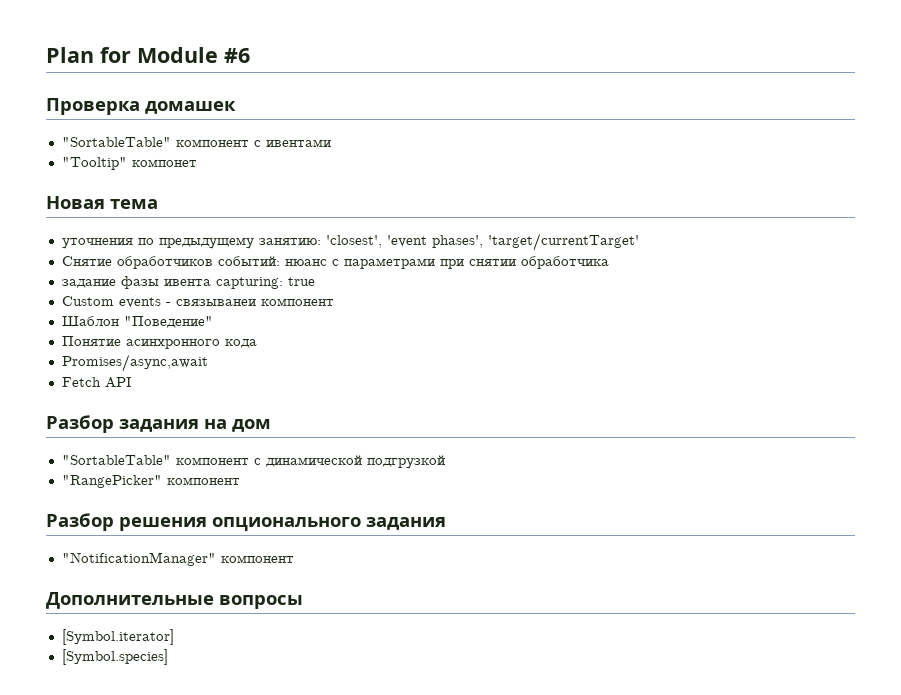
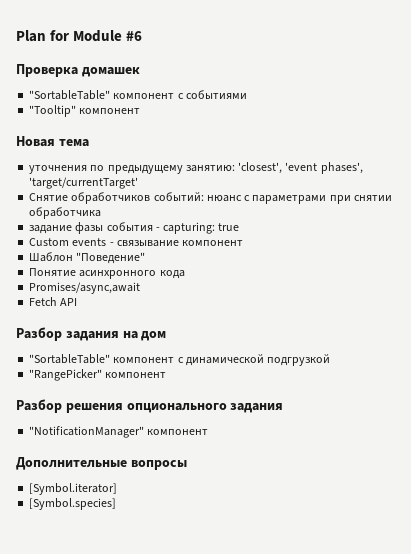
- "SortableTable" компонент c ивентами
+ "SortableTable" компонент c событиями
- "Tooltip" компонет
+ "Tooltip" компонент
- задание фазы ивента capturing: true
+ задание фазы события - capturing: true
- Custom events - связыванеи компонент
+ Custom events - связывание компонент

